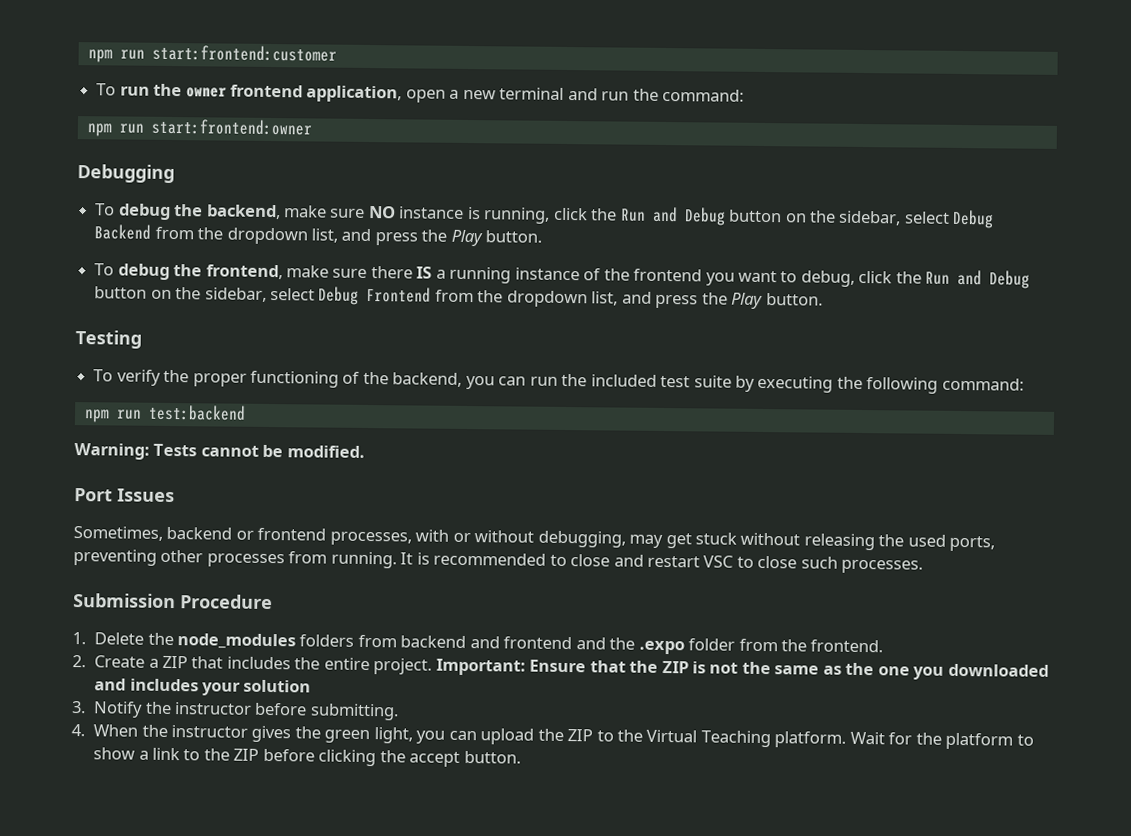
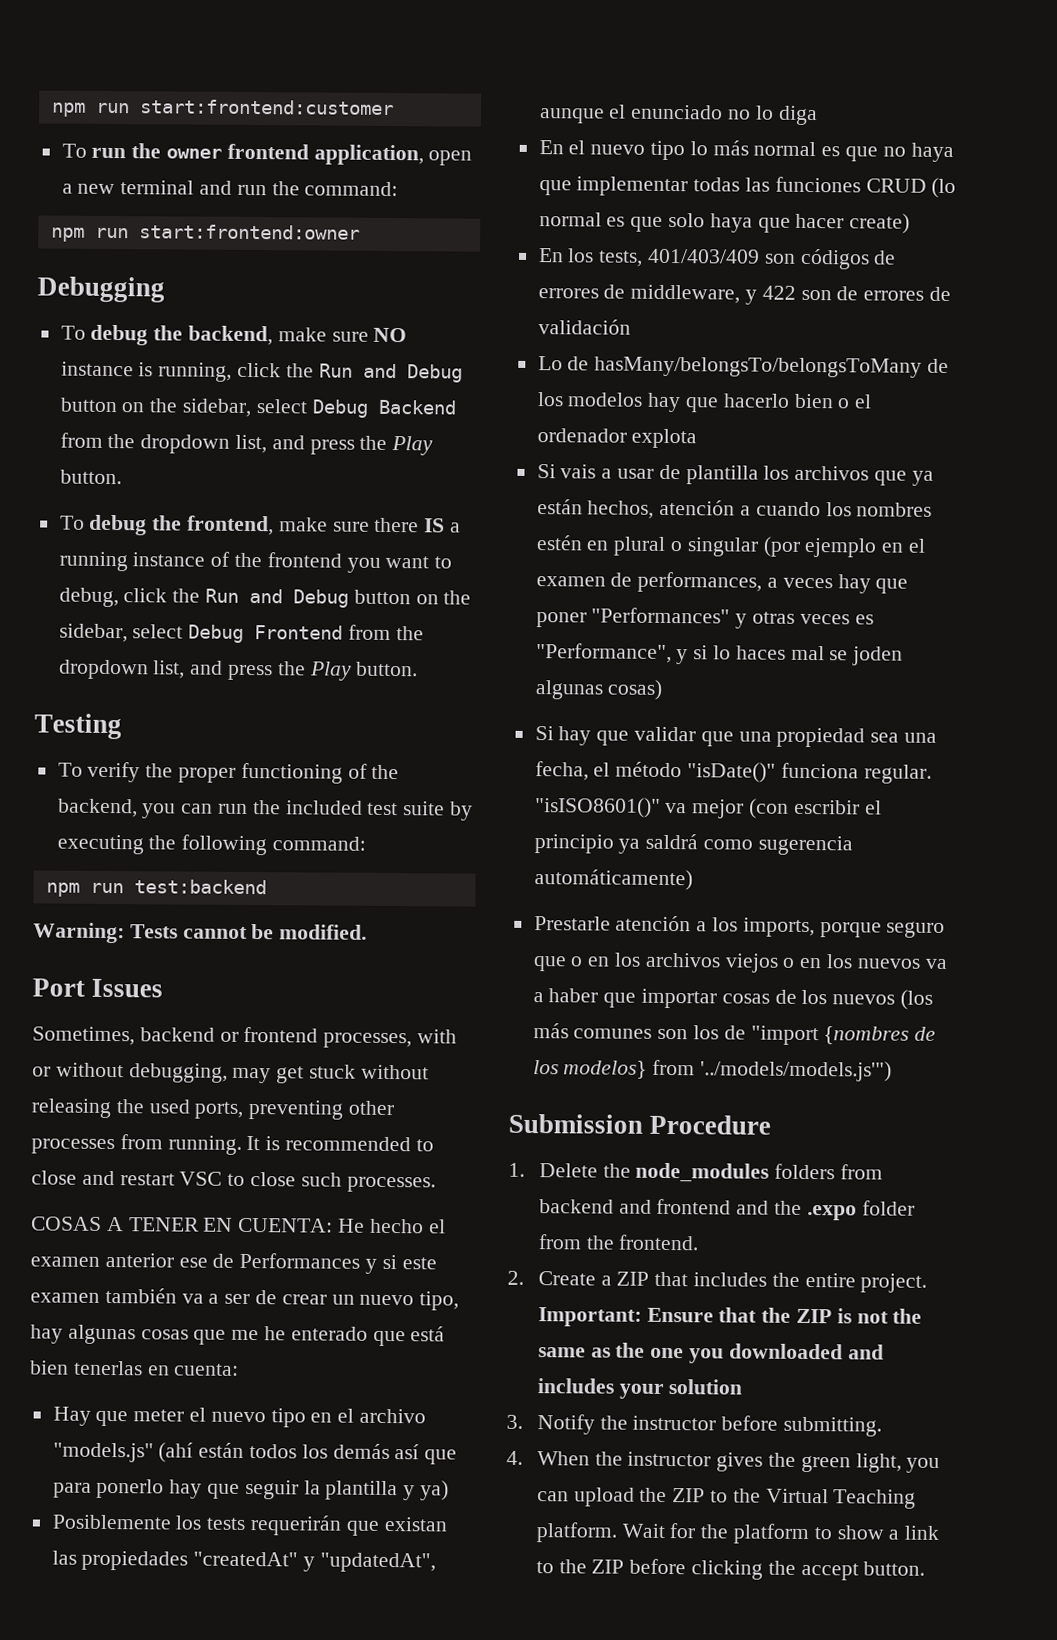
+ COSAS A TENER EN CUENTA: He hecho el examen anterior ese de Performances y si este examen también va a ser de crear un nuevo tipo, hay algunas cosas que me he enterado que está bien tenerlas en cuenta:
+ Hay que meter el nuevo tipo en el archivo "models.js" (ahí están todos los demás así que para ponerlo hay que seguir la plantilla y ya)
+ Posiblemente los tests requerirán que existan las propiedades "createdAt" y "updatedAt", aunque el enunciado no lo diga
+ En el nuevo tipo lo más normal es que no haya que implementar todas las funciones CRUD (lo normal es que solo haya que hacer create)
+ En los tests, 401/403/409 son códigos de errores de middleware, y 422 son de errores de validación
+ Lo de hasMany/belongsTo/belongsToMany de los modelos hay que hacerlo bien o el ordenador explota
+ Si vais a usar de plantilla los archivos que ya están hechos, atención a cuando los nombres estén en plural o singular (por ejemplo en el examen de performances, a veces hay que poner "Performances" y otras veces es "Performance", y si lo haces mal se joden algunas cosas)
+ Si hay que validar que una propiedad sea una fecha, el método "isDate()" funciona regular. "isISO8601()" va mejor (con escribir el principio ya saldrá como sugerencia automáticamente)
+ Prestarle atención a los imports, porque seguro que o en los archivos viejos o en los nuevos va a haber que importar cosas de los nuevos (los más comunes son los de "import {nombres de los modelos} from '../models/models.js'")

